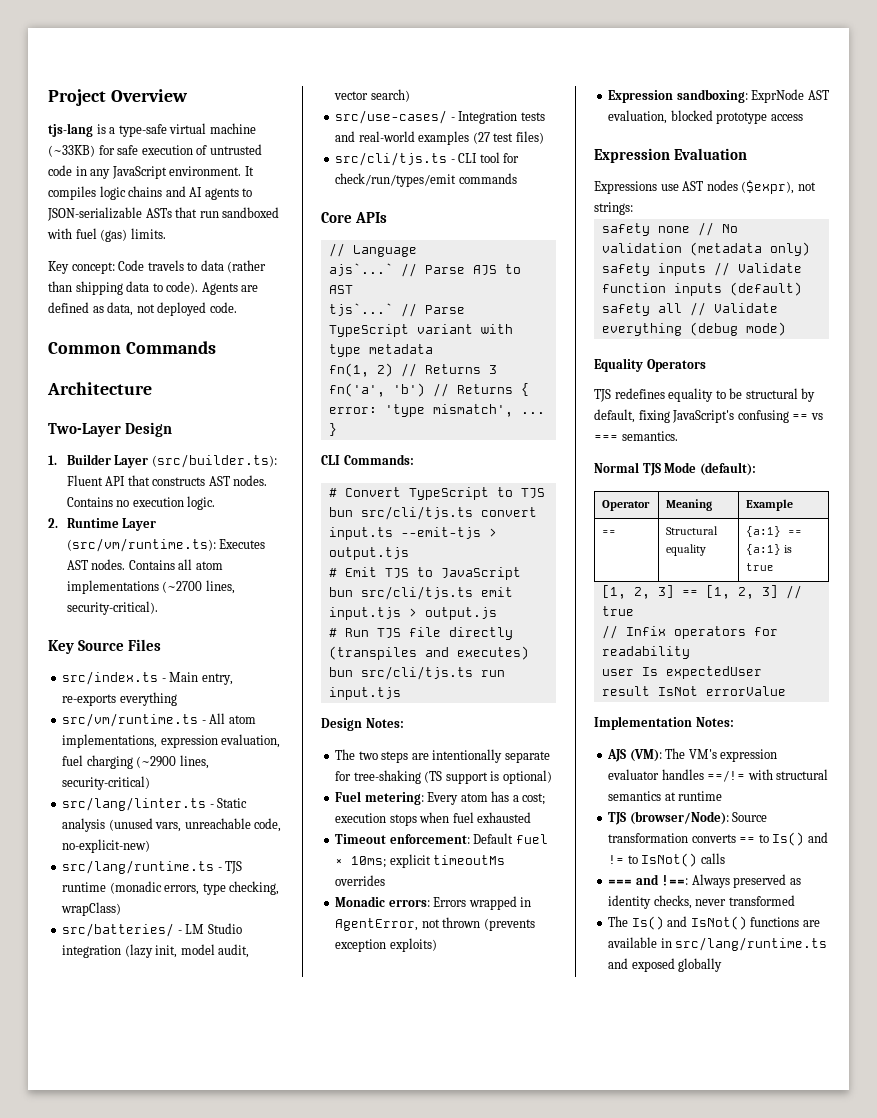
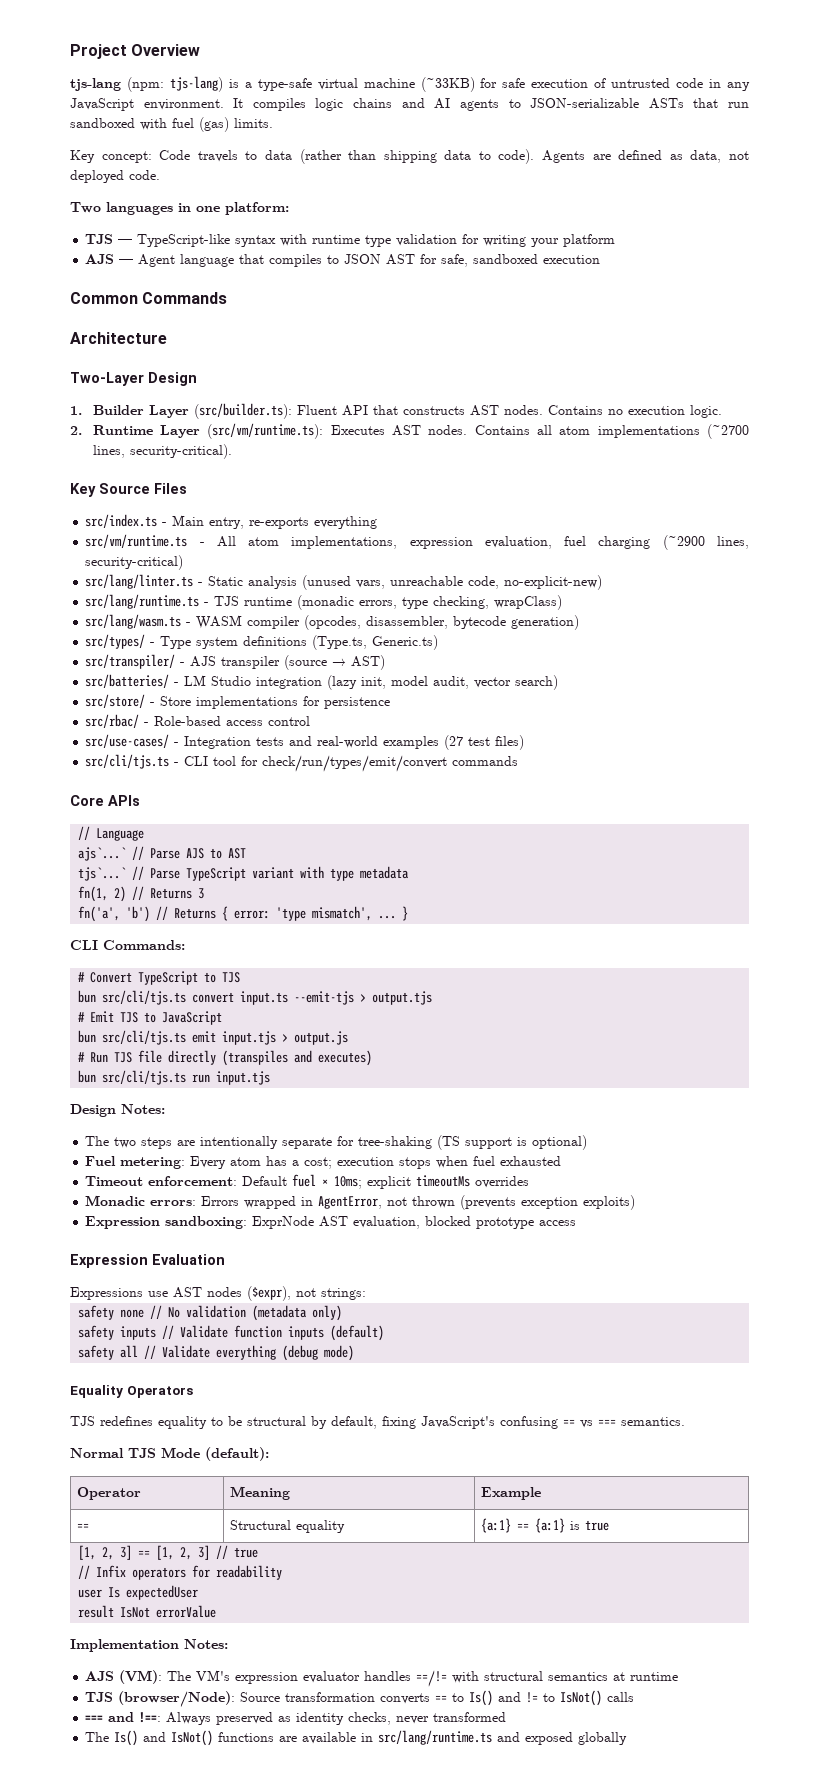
- tjs-lang is a type-safe virtual machine (~33KB) for safe execution of untrusted code in any JavaScript environment.
+ tjs-lang (npm: tjs-lang) is a type-safe virtual machine (~33KB) for safe execution of untrusted code in any JavaScript environment.
+ Two languages in one platform:
+ TJS — TypeScript-like syntax with runtime type validation for writing your platform
+ AJS — Agent language that compiles to JSON AST for safe, sandboxed execution
+ src/lang/wasm.ts - WASM compiler (opcodes, disassembler, bytecode generation)
+ src/types/ - Type system definitions (Type.ts, Generic.ts)
+ src/transpiler/ - AJS transpiler (source → AST)
+ src/store/ - Store implementations for persistence
+ src/rbac/ - Role-based access control
- src/cli/tjs.ts - CLI tool for check/run/types/emit commands
+ src/cli/tjs.ts - CLI tool for check/run/types/emit/convert commands

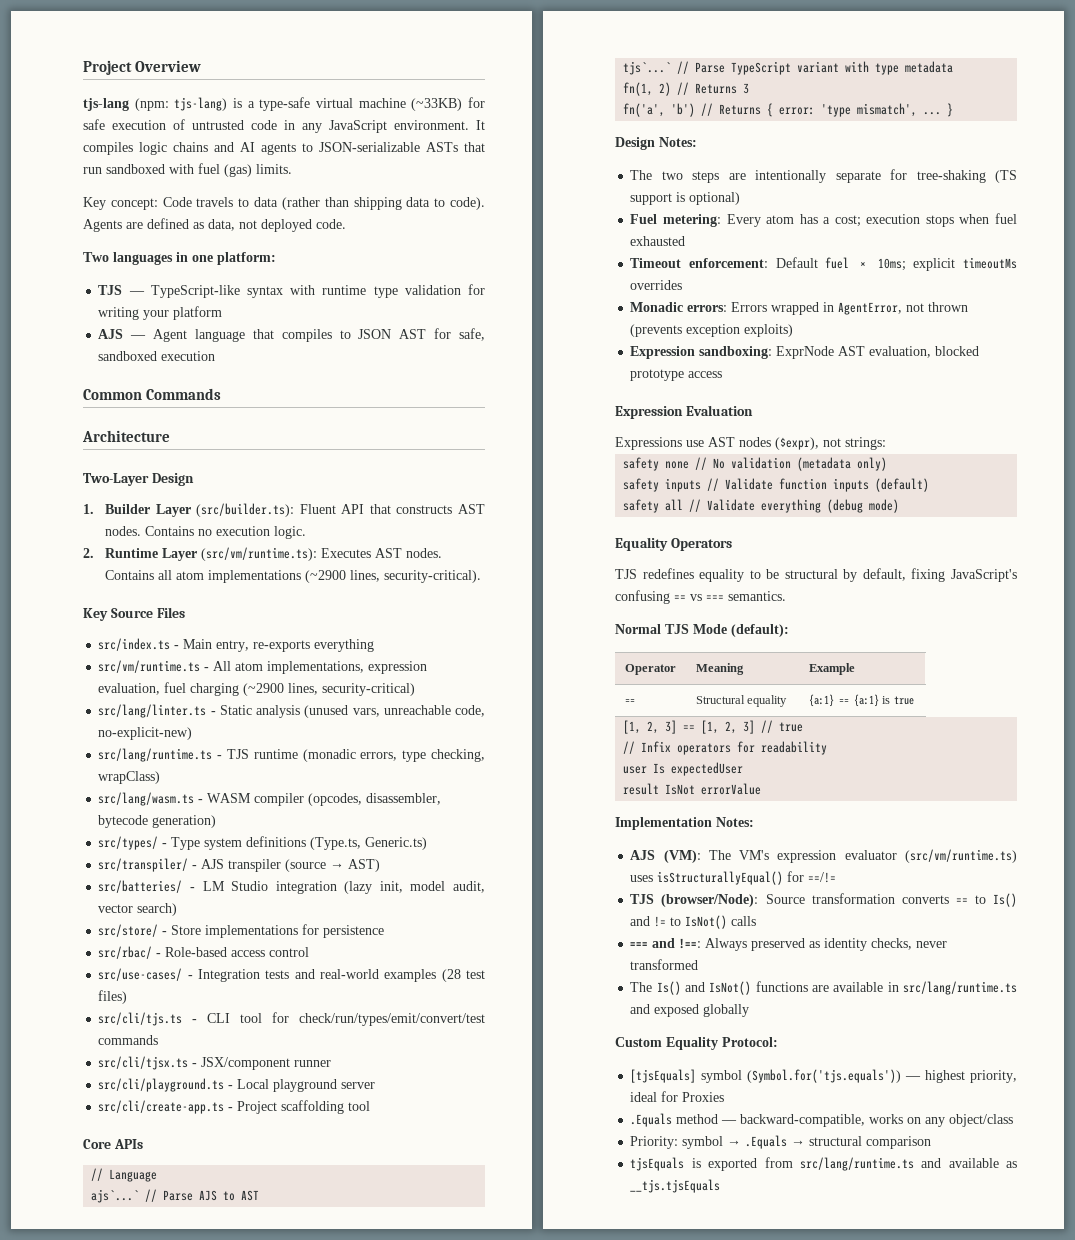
- Contains all atom implementations (~2700 lines, security-critical).
+ Contains all atom implementations (~2900 lines, security-critical).
- src/use-cases/ - Integration tests and real-world examples (27 test files)
+ src/use-cases/ - Integration tests and real-world examples (28 test files)
- src/cli/tjs.ts - CLI tool for check/run/types/emit/convert commands
+ src/cli/tjs.ts - CLI tool for check/run/types/emit/convert/test commands
+ src/cli/tjsx.ts - JSX/component runner
+ src/cli/playground.ts - Local playground server
+ src/cli/create-app.ts - Project scaffolding tool
- CLI Commands:
- # Convert TypeScript to TJS
- bun src/cli/tjs.ts convert input.ts --emit-tjs > output.tjs
- # Emit TJS to JavaScript
- bun src/cli/tjs.ts emit input.tjs > output.js
- # Run TJS file directly (transpiles and executes)
- bun src/cli/tjs.ts run input.tjs
- AJS (VM): The VM's expression evaluator handles ==/!= with structural semantics at runtime
+ AJS (VM): The VM's expression evaluator (src/vm/runtime.ts) uses isStructurallyEqual() for ==/!=
+ Custom Equality Protocol:
+ [tjsEquals] symbol (Symbol.for('tjs.equals')) — highest priority, ideal for Proxies
+ .Equals method — backward-compatible, works on any object/class
+ Priority: symbol → .Equals → structural comparison
+ tjsEquals is exported from src/lang/runtime.ts and available as __tjs.tjsEquals

